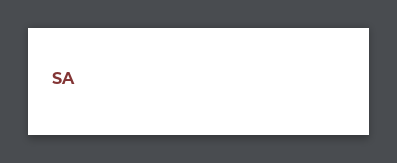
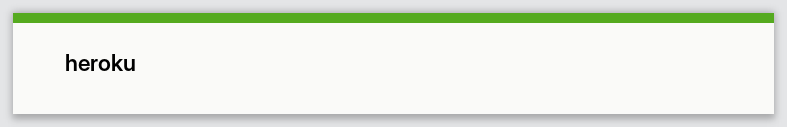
- SA
+ heroku

